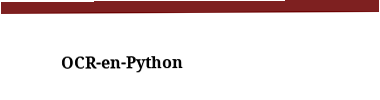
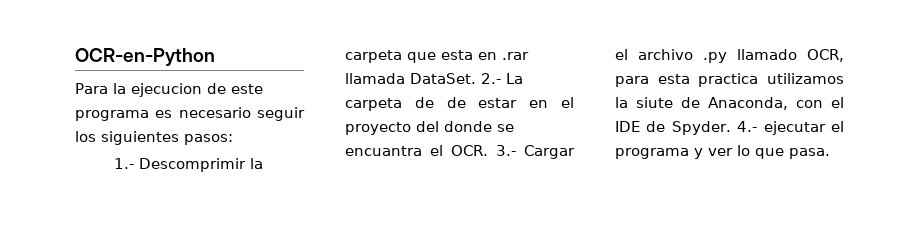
+ Para la ejecucion de este programa es necesario seguir los siguientes pasos:
+ 1.- Descomprimir la carpeta que esta en .rar llamada DataSet. 2.- La carpeta de de estar en el proyecto del donde se encuantra el OCR. 3.- Cargar el archivo .py llamado OCR, para esta practica utilizamos la siute de Anaconda, con el IDE de Spyder. 4.- ejecutar el programa y ver lo que pasa.

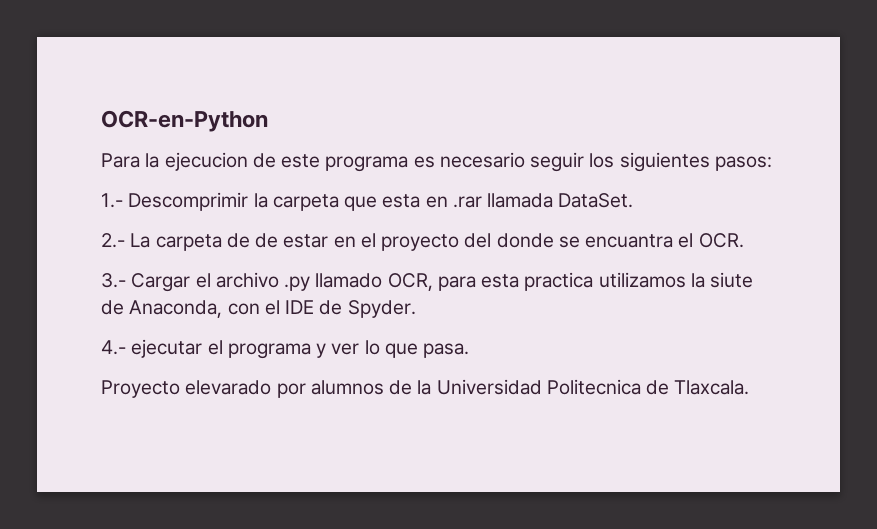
- 1.- Descomprimir la carpeta que esta en .rar llamada DataSet. 2.- La carpeta de de estar en el proyecto del donde se encuantra el OCR. 3.- Cargar el archivo .py llamado OCR, para esta practica utilizamos la siute de Anaconda, con el IDE de Spyder. 4.- ejecutar el programa y ver lo que pasa.
+ 1.- Descomprimir la carpeta que esta en .rar llamada DataSet.
+ 2.- La carpeta de de estar en el proyecto del donde se encuantra el OCR.
+ 3.- Cargar el archivo .py llamado OCR, para esta practica utilizamos la siute de Anaconda, con el IDE de Spyder.
+ 4.- ejecutar el programa y ver lo que pasa.
+ Proyecto elevarado por alumnos de la Universidad Politecnica de Tlaxcala.

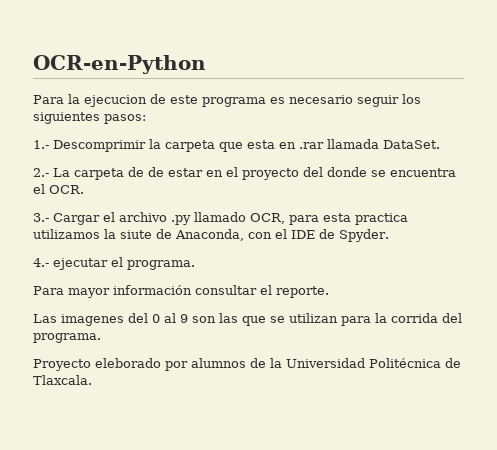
- 2.- La carpeta de de estar en el proyecto del donde se encuantra el OCR.
+ 2.- La carpeta de de estar en el proyecto del donde se encuentra el OCR.
- 4.- ejecutar el programa y ver lo que pasa.
+ 4.- ejecutar el programa.
+ Para mayor información consultar el reporte.
+ Las imagenes del 0 al 9 son las que se utilizan para la corrida del programa.
- Proyecto elevarado por alumnos de la Universidad Politecnica de Tlaxcala.
+ Proyecto eleborado por alumnos de la Universidad Politécnica de Tlaxcala.

